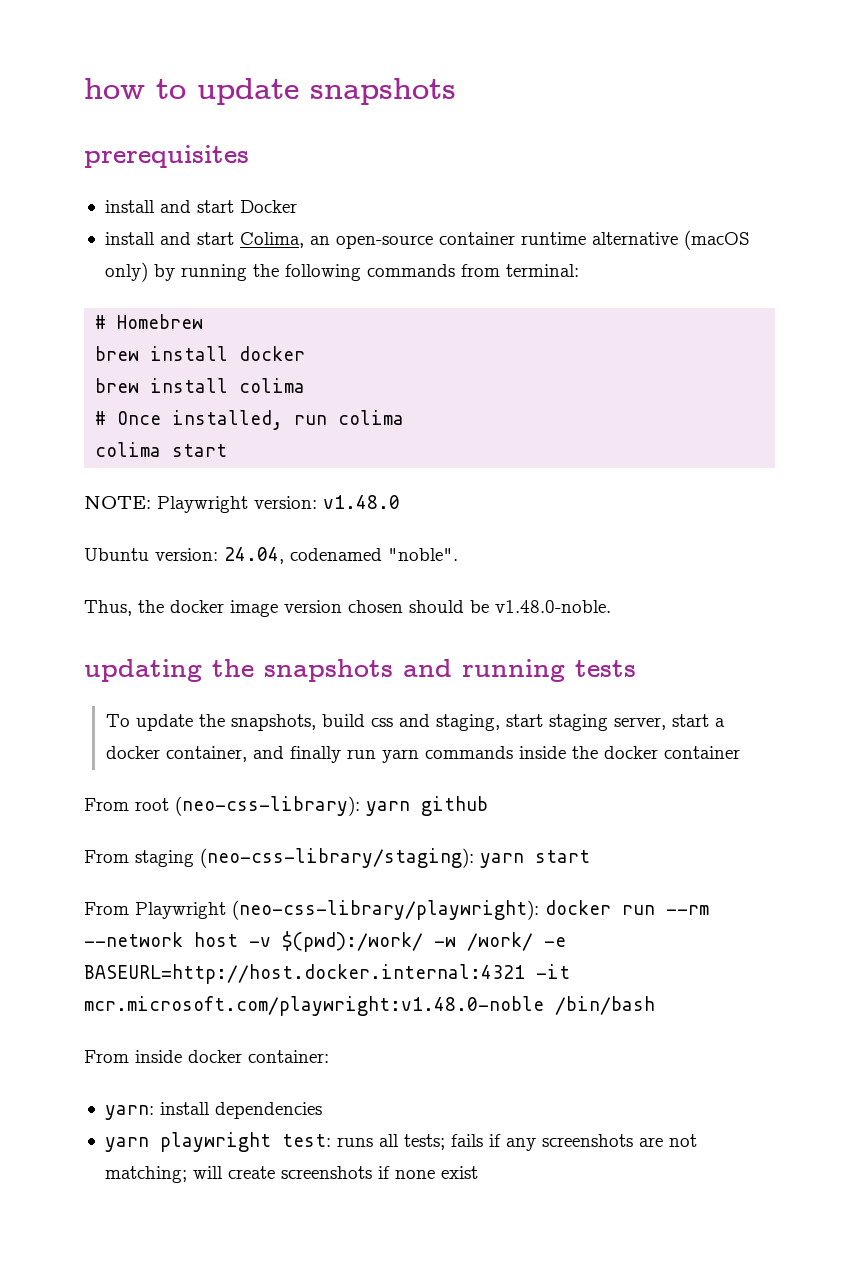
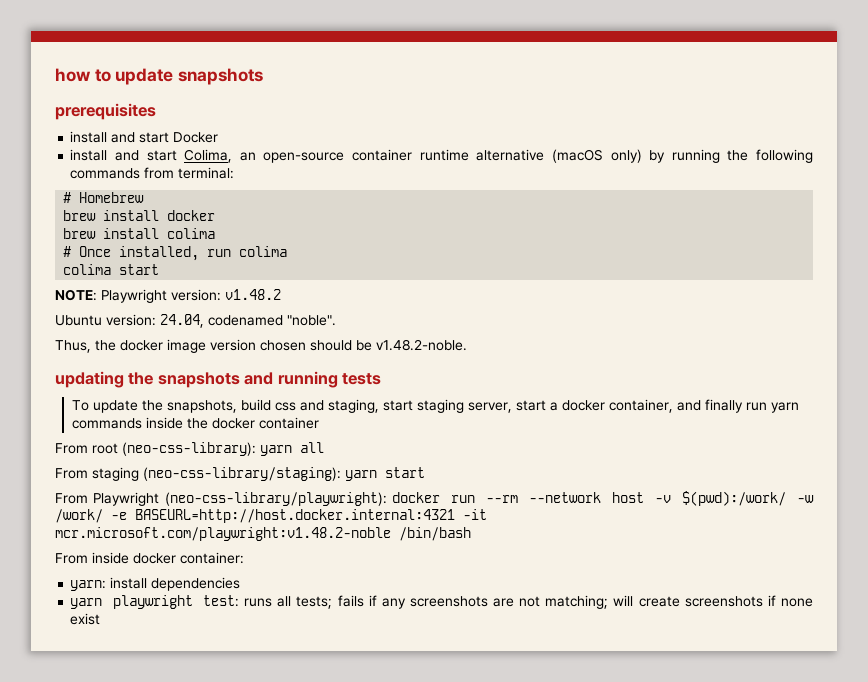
- NOTE: Playwright version: v1.48.0
+ NOTE: Playwright version: v1.48.2
- Thus, the docker image version chosen should be v1.48.0-noble.
+ Thus, the docker image version chosen should be v1.48.2-noble.
- From root (neo-css-library): yarn github
+ From root (neo-css-library): yarn all
- From Playwright (neo-css-library/playwright): docker run --rm --network host -v $(pwd):/work/ -w /work/ -e BASEURL=http://host.docker.internal:4321 -it mcr.microsoft.com/playwright:v1.48.0-noble /bin/bash
+ From Playwright (neo-css-library/playwright): docker run --rm --network host -v $(pwd):/work/ -w /work/ -e BASEURL=http://host.docker.internal:4321 -it mcr.microsoft.com/playwright:v1.48.2-noble /bin/bash

